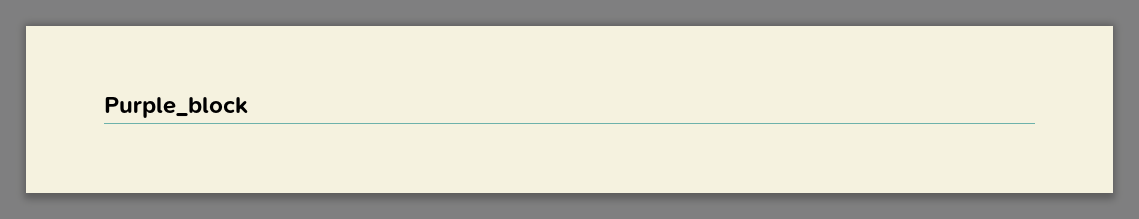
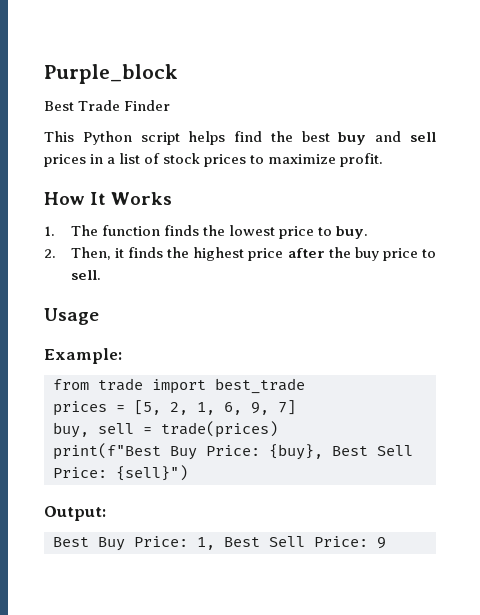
+ Best Trade Finder
+ This Python script helps find the best buy and sell prices in a list of stock prices to maximize profit.
+ How It Works
+ 1. The function finds the lowest price to buy.
+ 2. Then, it finds the highest price after the buy price to sell.
+ Usage
+ Example:
+ from trade import best_trade
+ prices = [5, 2, 1, 6, 9, 7]
+ buy, sell = trade(prices)
+ print(f"Best Buy Price: {buy}, Best Sell Price: {sell}")
+ Output:
+ Best Buy Price: 1, Best Sell Price: 9

